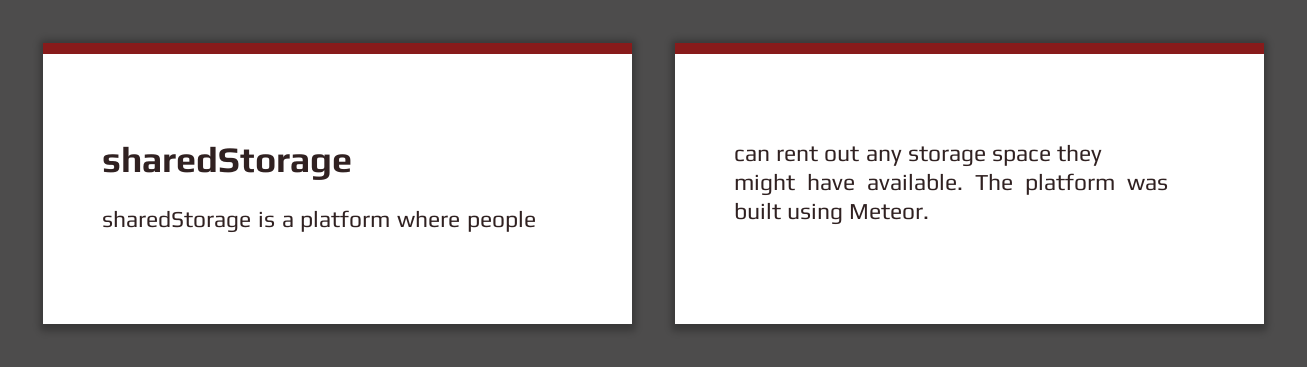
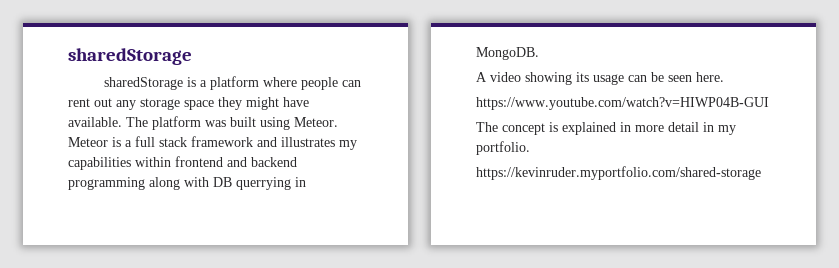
+ Meteor is a full stack framework and illustrates my capabilities within frontend and backend programming along with DB querrying in MongoDB.
+ A video showing its usage can be seen here.
+ https://www.youtube.com/watch?v=HIWP04B-GUI
+ The concept is explained in more detail in my portfolio.
+ https://kevinruder.myportfolio.com/shared-storage

